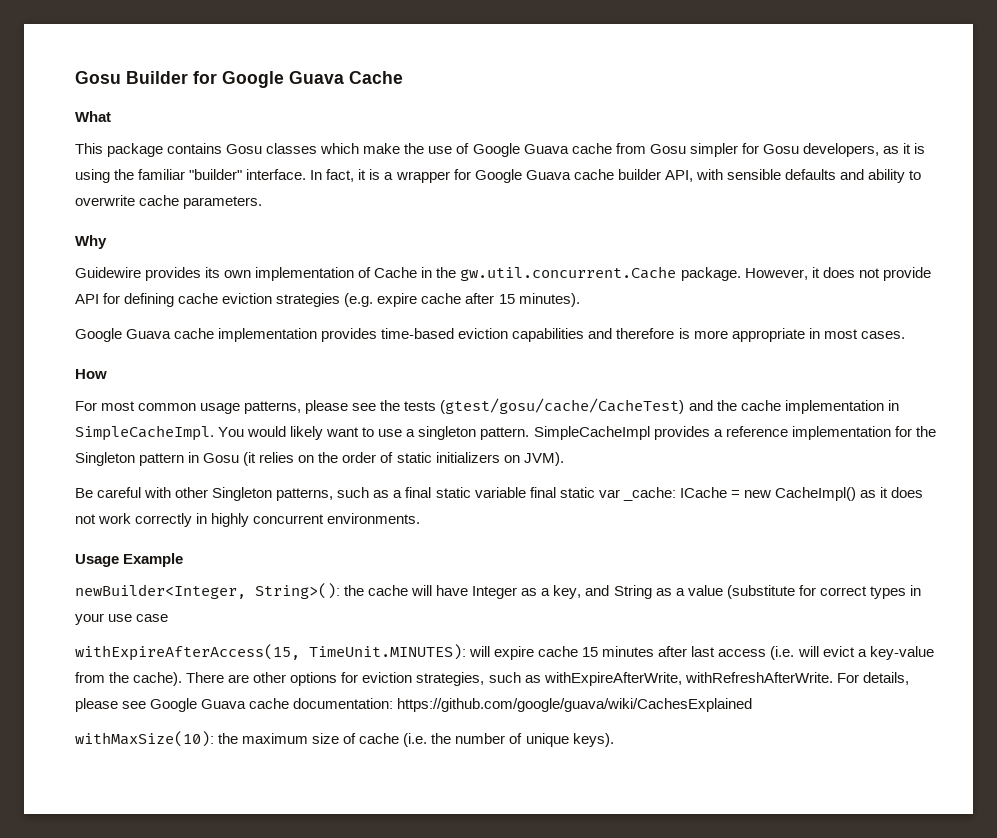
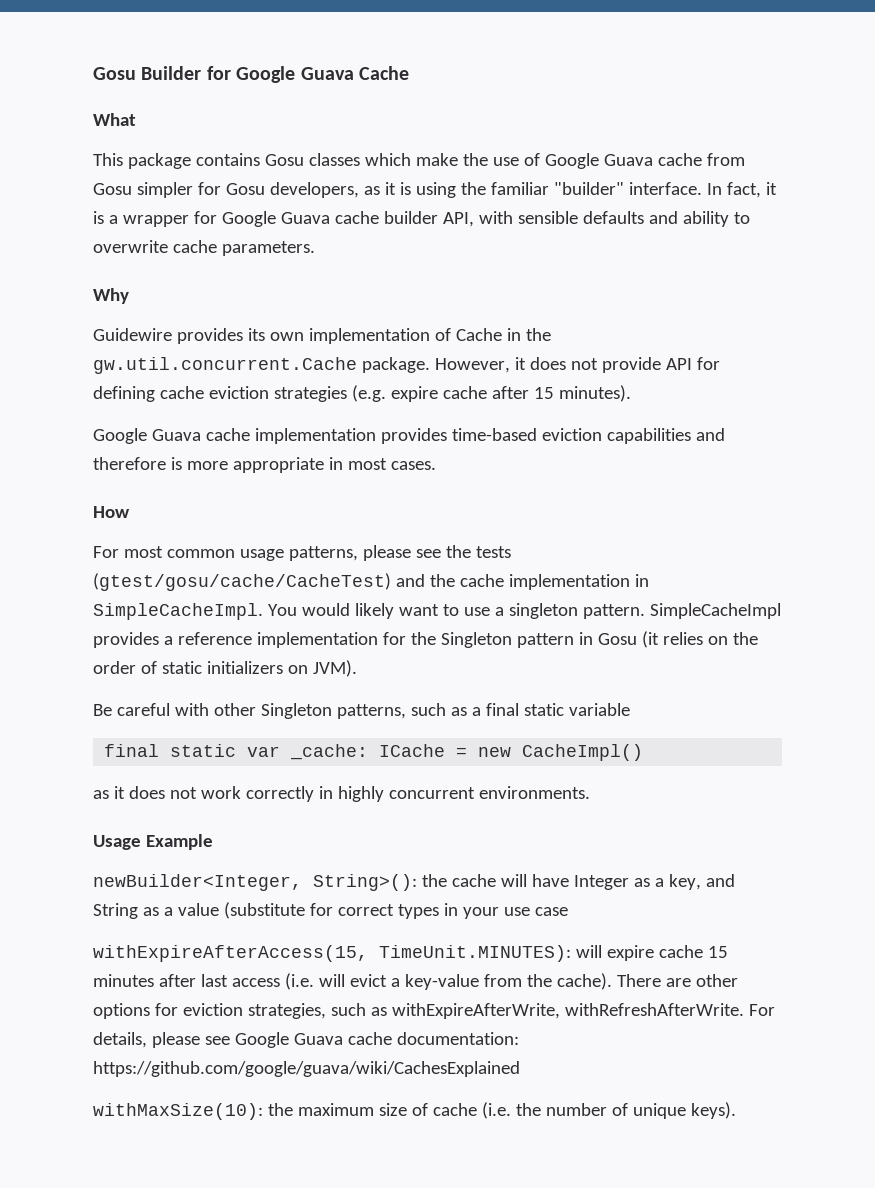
- Be careful with other Singleton patterns, such as a final static variable final static var _cache: ICache = new CacheImpl() as it does not work correctly in highly concurrent environments.
+ Be careful with other Singleton patterns, such as a final static variable
+ final static var _cache: ICache = new CacheImpl()
+ as it does not work correctly in highly concurrent environments.

